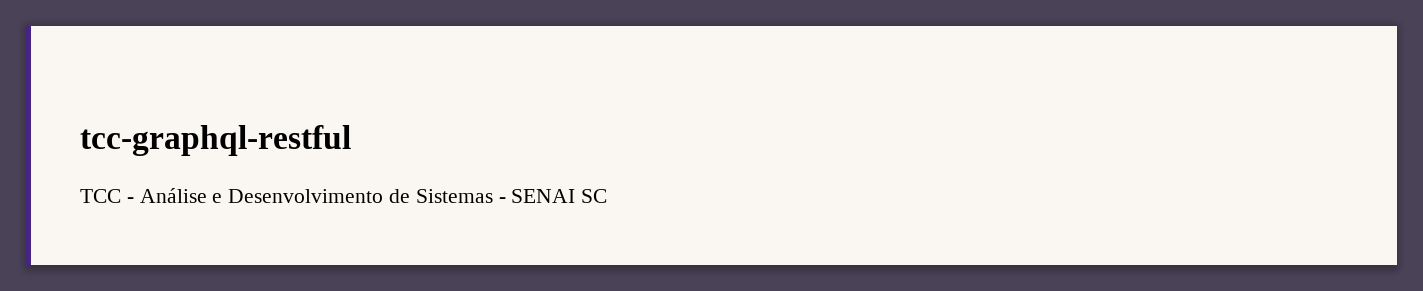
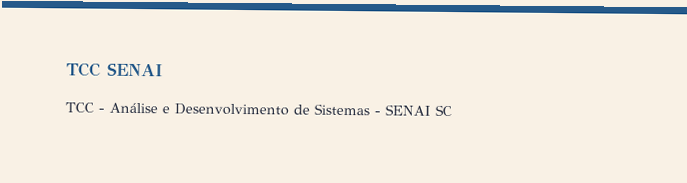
- tcc-graphql-restful
+ TCC SENAI

